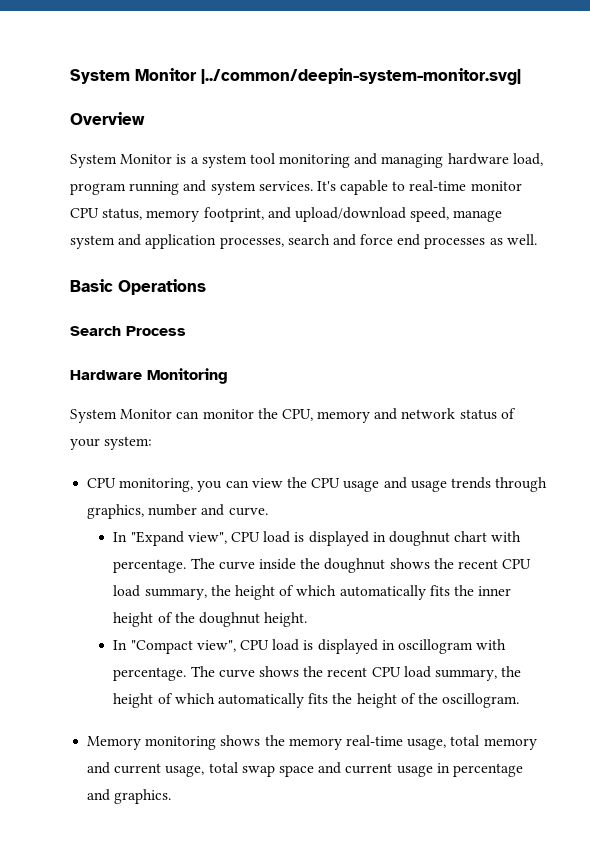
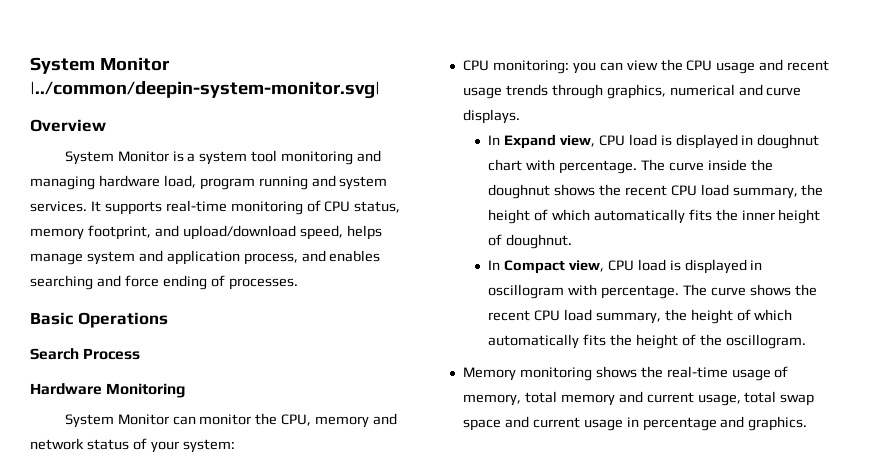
- It's capable to real-time monitor CPU status, memory footprint, and upload/download speed, manage system and application processes, search and force end processes as well.
+ It supports real-time monitoring of CPU status, memory footprint, and upload/download speed, helps manage system and application process, and enables searching and force ending of processes.
- CPU monitoring, you can view the CPU usage and usage trends through graphics, number and curve.
- In "Expand view", CPU load is displayed in doughnut chart with percentage.
+ CPU monitoring: you can view the CPU usage and recent usage trends through graphics, numerical and curve displays.
+ In Expand view, CPU load is displayed in doughnut chart with percentage.
- The curve inside the doughnut shows the recent CPU load summary, the height of which automatically fits the inner height of the doughnut height.
- In "Compact view", CPU load is displayed in oscillogram with percentage.
+ The curve inside the doughnut shows the recent CPU load summary, the height of which automatically fits the inner height of doughnut.
+ In Compact view, CPU load is displayed in oscillogram with percentage.
- Memory monitoring shows the memory real-time usage, total memory and current usage, total swap space and current usage in percentage and graphics.
+ Memory monitoring shows the real-time usage of memory, total memory and current usage, total swap space and current usage in percentage and graphics.

